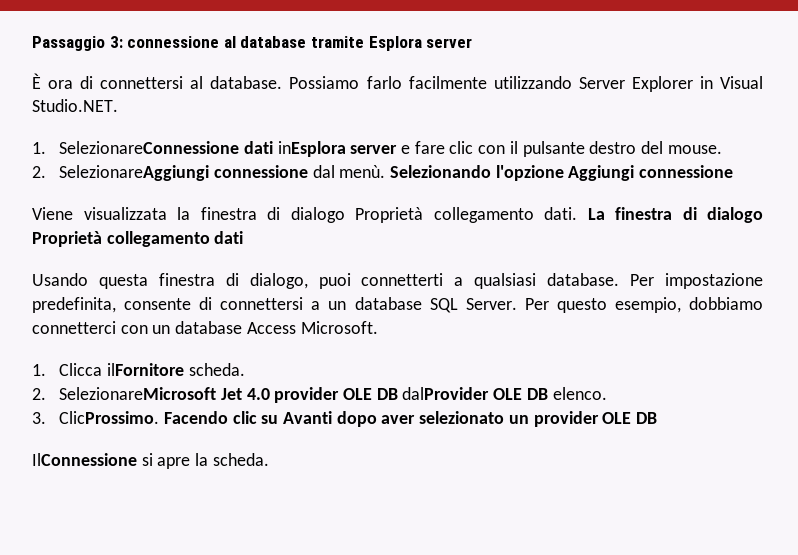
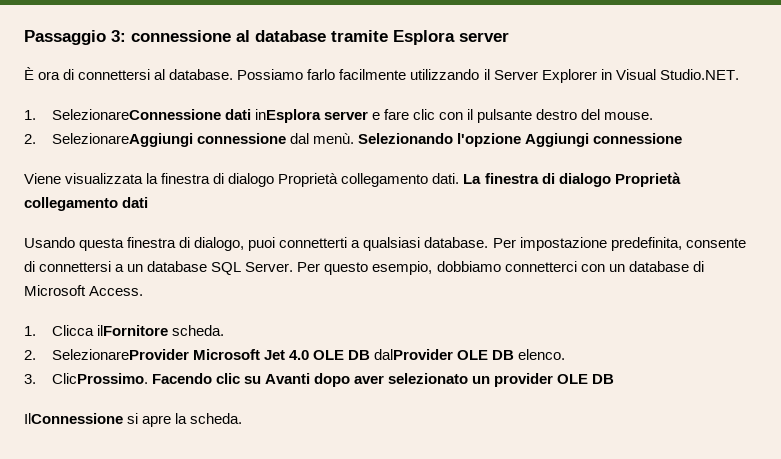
- Possiamo farlo facilmente utilizzando Server Explorer in Visual Studio.NET.
+ Possiamo farlo facilmente utilizzando il Server Explorer in Visual Studio.NET.
- Per questo esempio, dobbiamo connetterci con un database Access Microsoft.
+ Per questo esempio, dobbiamo connetterci con un database di Microsoft Access.
- 2. SelezionareMicrosoft Jet 4.0 provider OLE DB dalProvider OLE DB elenco.
+ 2. SelezionareProvider Microsoft Jet 4.0 OLE DB dalProvider OLE DB elenco.

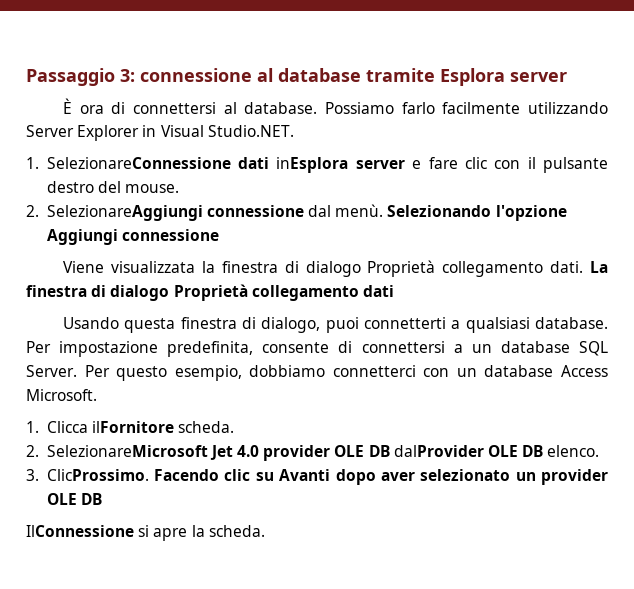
- Possiamo farlo facilmente utilizzando il Server Explorer in Visual Studio.NET.
+ Possiamo farlo facilmente utilizzando Server Explorer in Visual Studio.NET.
- Per questo esempio, dobbiamo connetterci con un database di Microsoft Access.
+ Per questo esempio, dobbiamo connetterci con un database Access Microsoft.
- 2. SelezionareProvider Microsoft Jet 4.0 OLE DB dalProvider OLE DB elenco.
+ 2. SelezionareMicrosoft Jet 4.0 provider OLE DB dalProvider OLE DB elenco.

